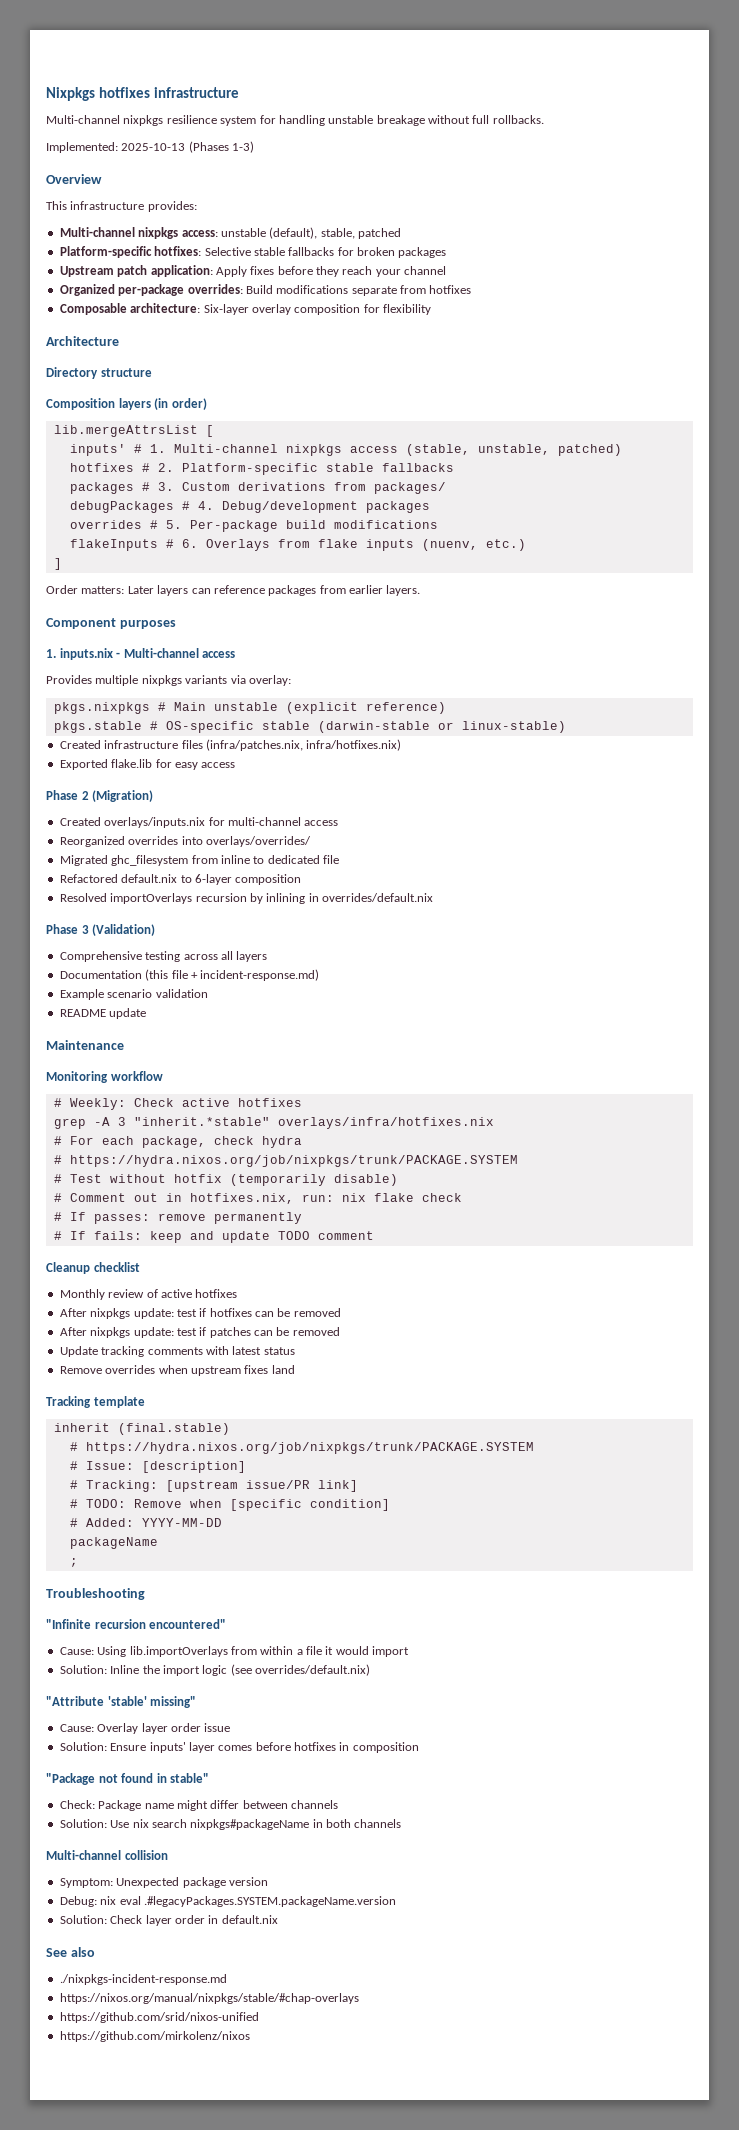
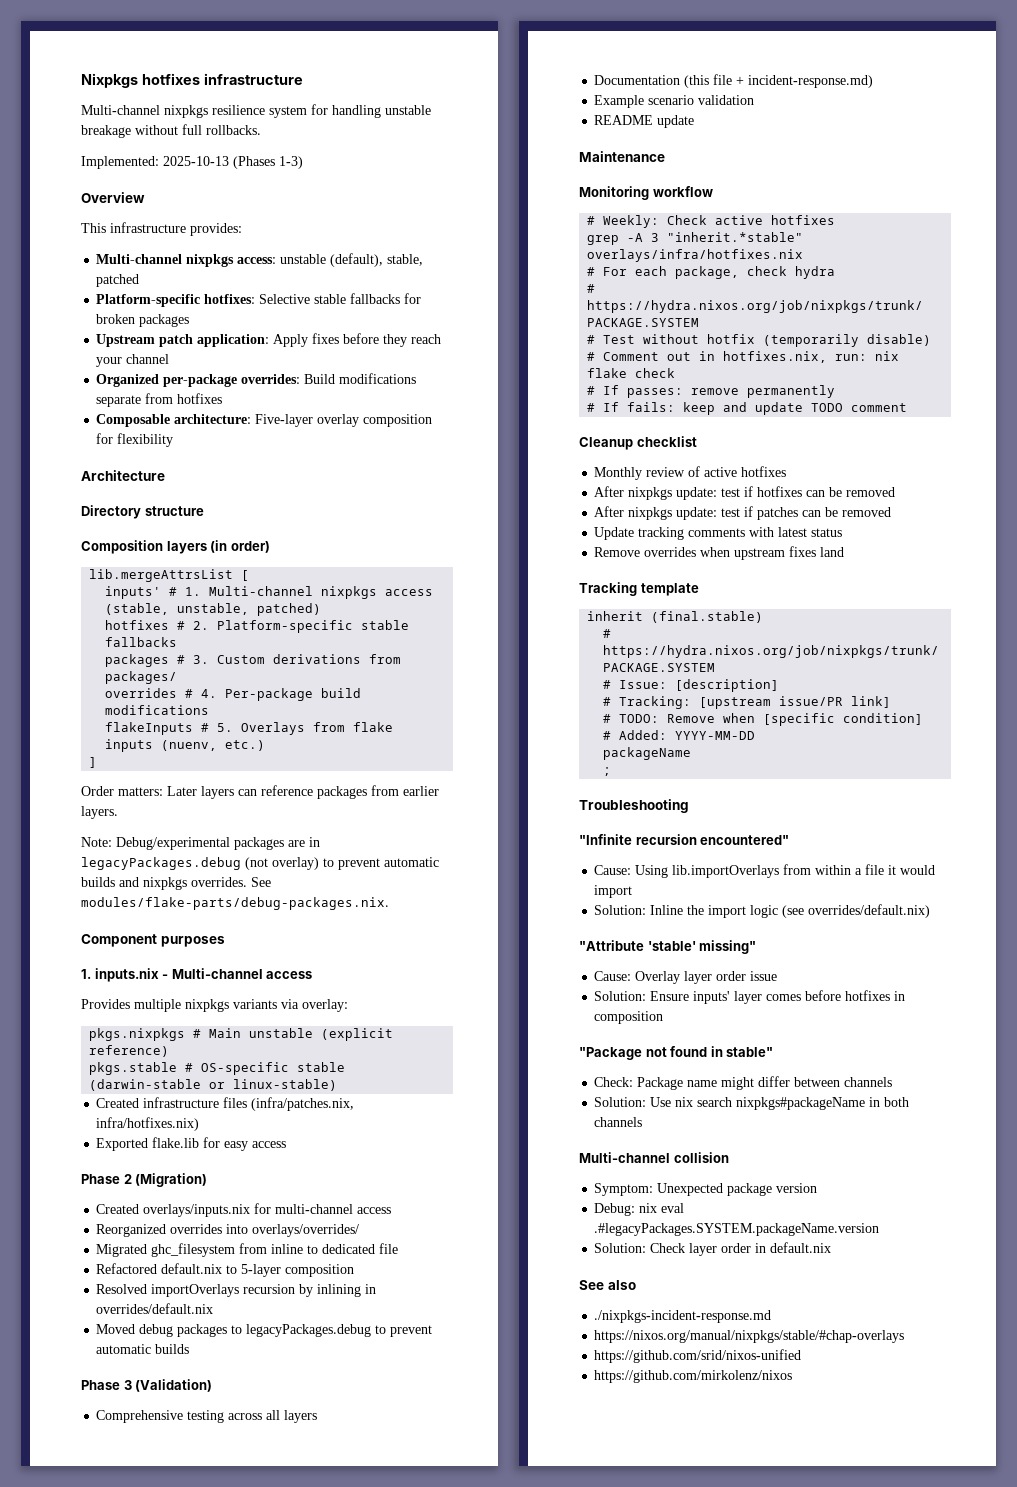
- Composable architecture: Six-layer overlay composition for flexibility
+ Composable architecture: Five-layer overlay composition for flexibility
- debugPackages # 4. Debug/development packages
- overrides # 5. Per-package build modifications
+ overrides # 4. Per-package build modifications
- flakeInputs # 6. Overlays from flake inputs (nuenv, etc.)
+ flakeInputs # 5. Overlays from flake inputs (nuenv, etc.)
+ Note: Debug/experimental packages are in legacyPackages.debug (not overlay) to prevent automatic builds and nixpkgs overrides. See modules/flake-parts/debug-packages.nix.
- Refactored default.nix to 6-layer composition
+ Refactored default.nix to 5-layer composition
+ Moved debug packages to legacyPackages.debug to prevent automatic builds

